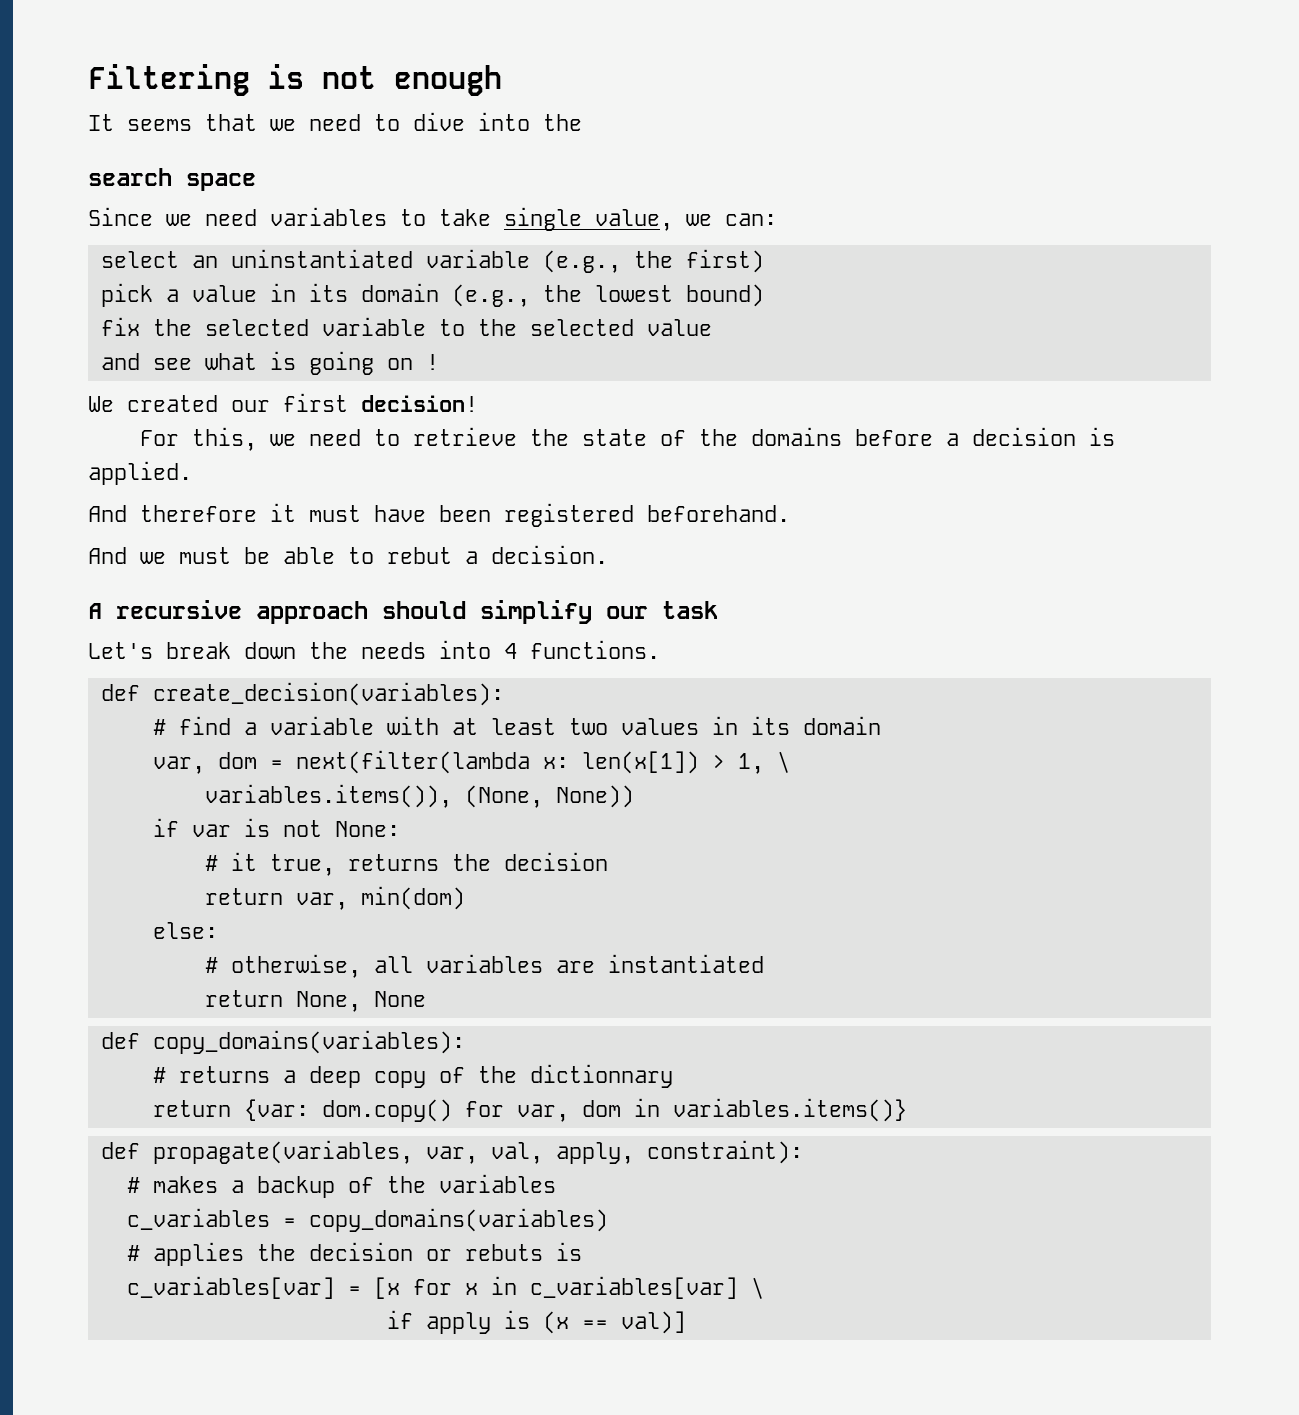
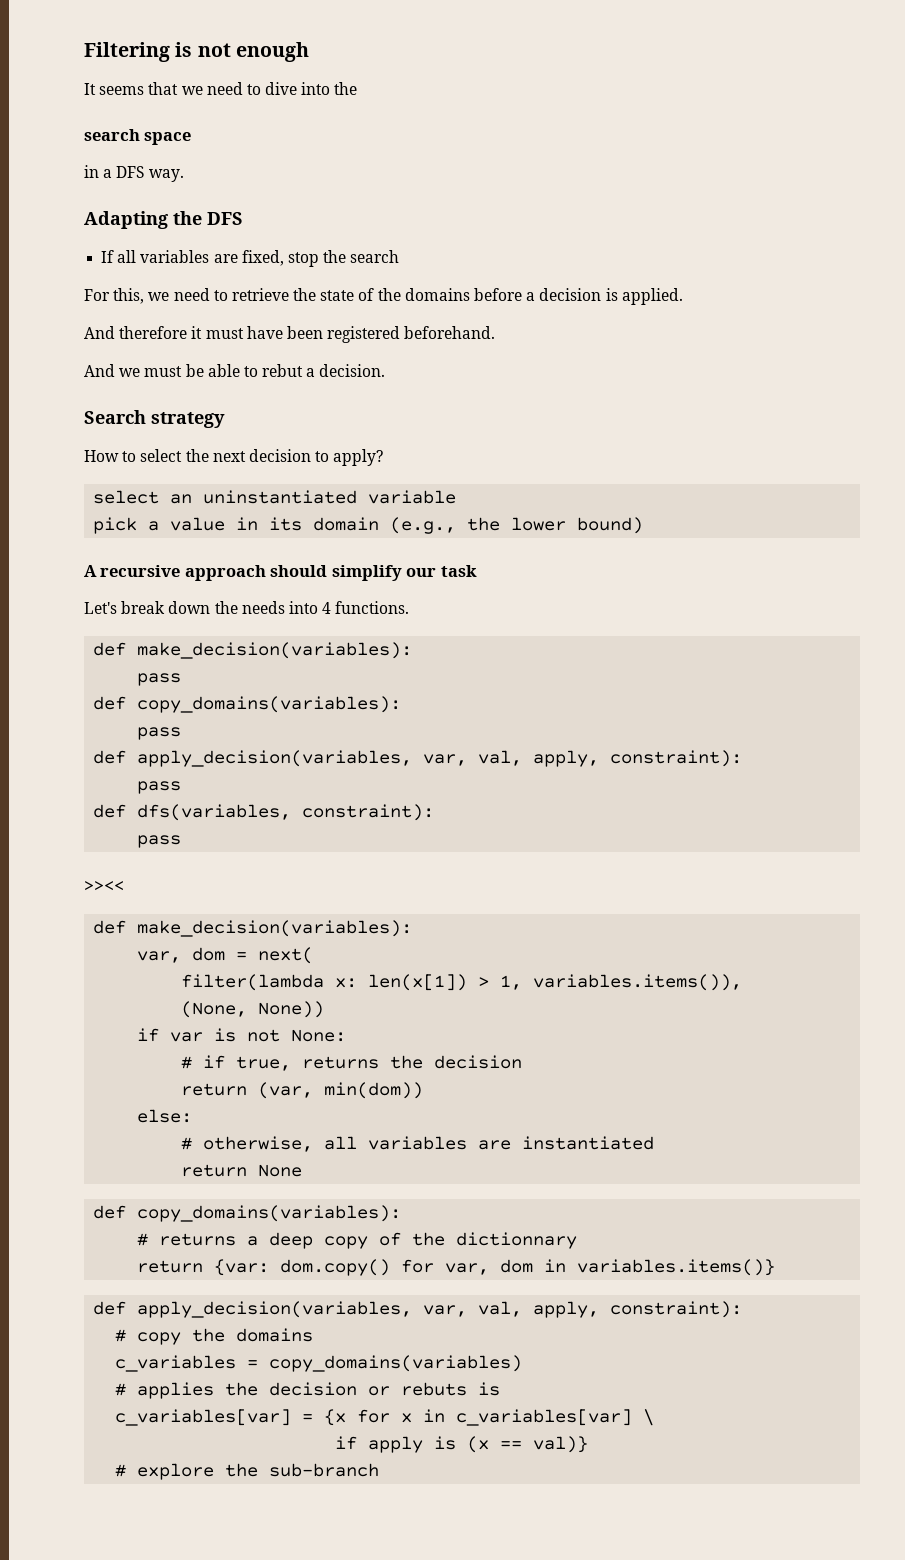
- Since we need variables to take single value, we can:
- select an uninstantiated variable (e.g., the first)
- pick a value in its domain (e.g., the lowest bound)
- fix the selected variable to the selected value
- and see what is going on !
- We created our first decision!
+ in a DFS way.
+ Adapting the DFS
+ If all variables are fixed, stop the search
+ Search strategy
+ How to select the next decision to apply?
+ select an uninstantiated variable
+ pick a value in its domain (e.g., the lower bound)
  Let's break down the needs into 4 functions.
- def create_decision(variables):
- # find a variable with at least two values in its domain
+ def make_decision(variables):
+ pass
+ def copy_domains(variables):
+ pass
+ def apply_decision(variables, var, val, apply, constraint):
+ pass
+ def dfs(variables, constraint):
+ pass
+ >><<
+ def make_decision(variables):
- var, dom = next(filter(lambda x: len(x[1]) > 1, \
- variables.items()), (None, None))
+ var, dom = next(
+ filter(lambda x: len(x[1]) > 1, variables.items()),
+ (None, None))
- # it true, returns the decision
+ # if true, returns the decision
- return var, min(dom)
+ return (var, min(dom))
- return None, None
+ return None
  return {var: dom.copy() for var, dom in variables.items()}
- def propagate(variables, var, val, apply, constraint):
+ def apply_decision(variables, var, val, apply, constraint):
- # makes a backup of the variables
+ # copy the domains
- c_variables[var] = [x for x in c_variables[var] \
+ c_variables[var] = {x for x in c_variables[var] \
- if apply is (x == val)]
+ if apply is (x == val)}
+ # explore the sub-branch

